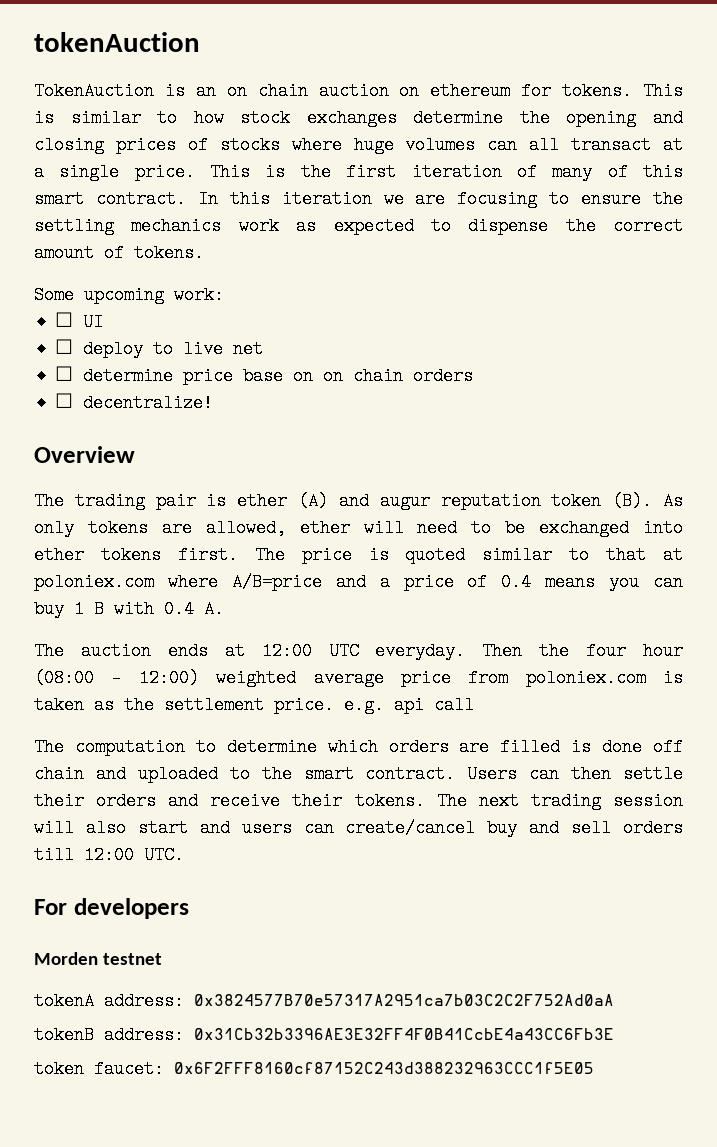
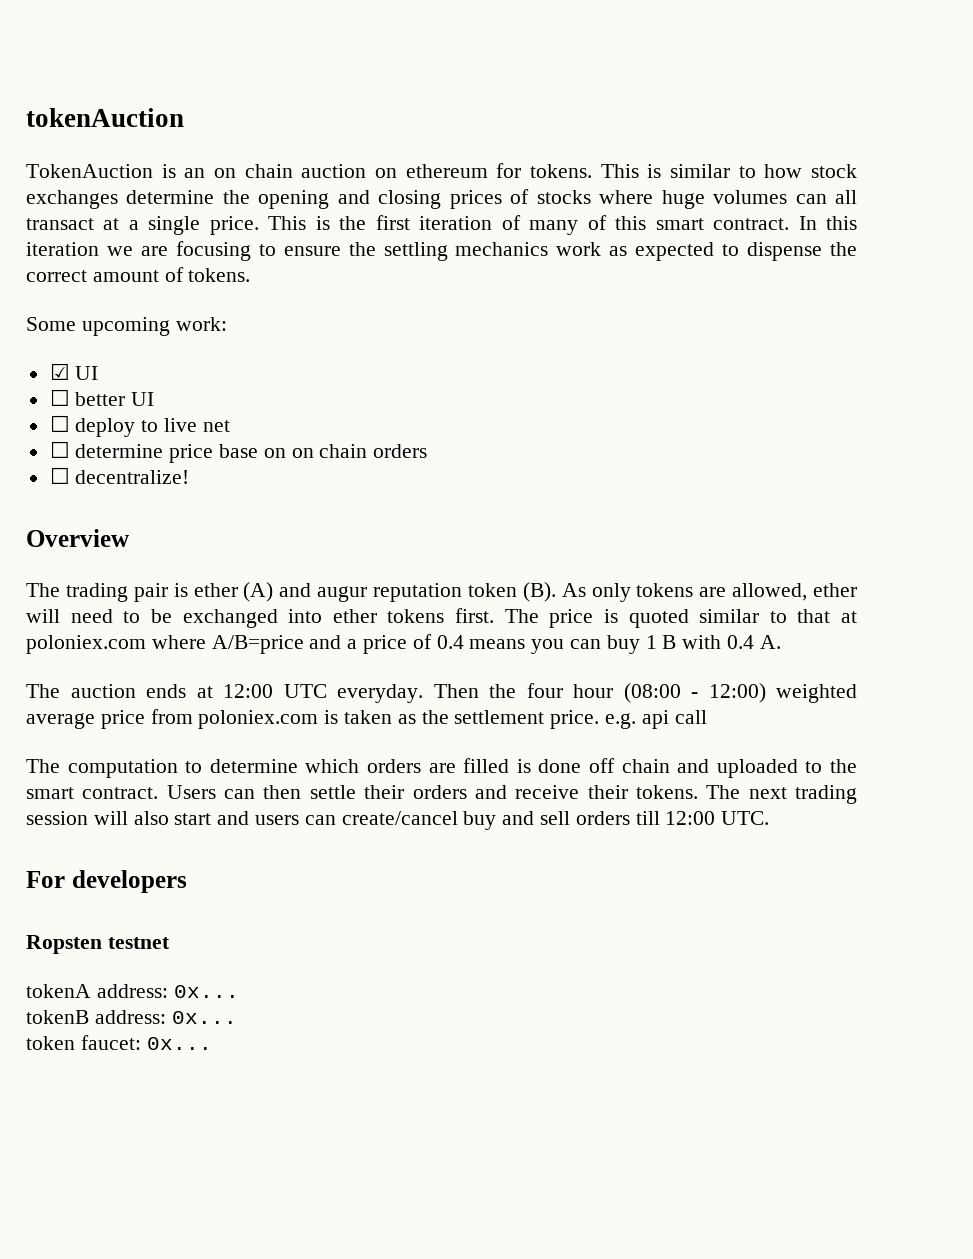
- ☐ UI
+ ☑ UI
+ ☐ better UI
- Morden testnet
+ Ropsten testnet
- tokenA address: 0x3824577B70e57317A2951ca7b03C2C2F752Ad0aA
+ tokenA address: 0x...
- tokenB address: 0x31Cb32b3396AE3E32FF4F0B41CcbE4a43CC6Fb3E
+ tokenB address: 0x...
- token faucet: 0x6F2FFF8160cf87152C243d388232963CCC1f5E05
+ token faucet: 0x...

